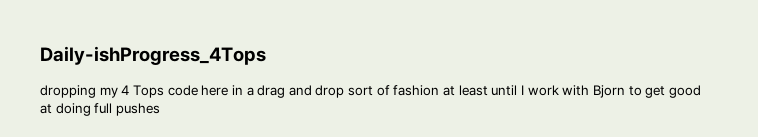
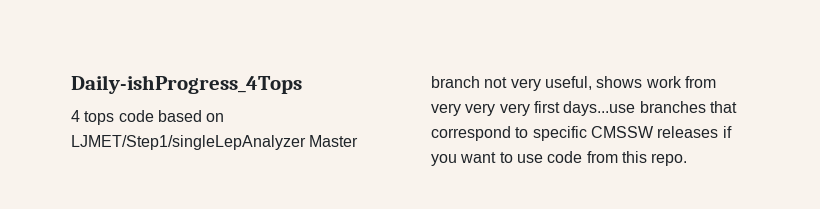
- dropping my 4 Tops code here in a drag and drop sort of fashion at least until I work with Bjorn to get good at doing full pushes
+ 4 tops code based on LJMET/Step1/singleLepAnalyzer Master branch not very useful, shows work from very very very first days...use branches that correspond to specific CMSSW releases if you want to use code from this repo.

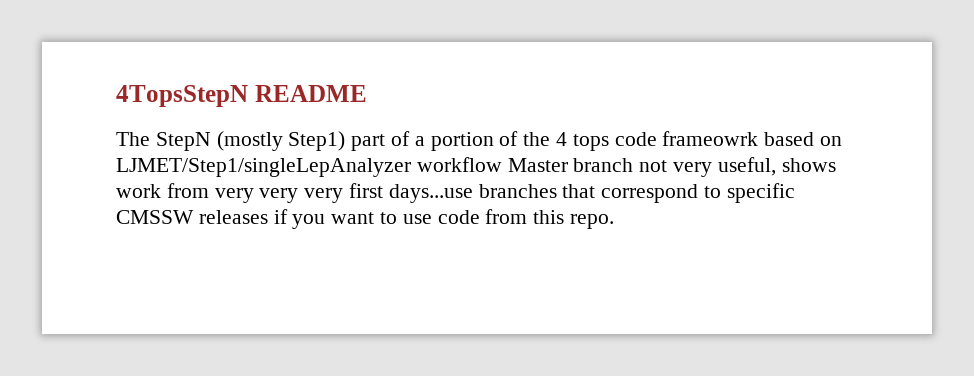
- Daily-ishProgress_4Tops
- 4 tops code based on LJMET/Step1/singleLepAnalyzer Master branch not very useful, shows work from very very very first days...use branches that correspond to specific CMSSW releases if you want to use code from this repo.
+ 4TopsStepN README
+ The StepN (mostly Step1) part of a portion of the 4 tops code frameowrk based on LJMET/Step1/singleLepAnalyzer workflow Master branch not very useful, shows work from very very very first days...use branches that correspond to specific CMSSW releases if you want to use code from this repo.

